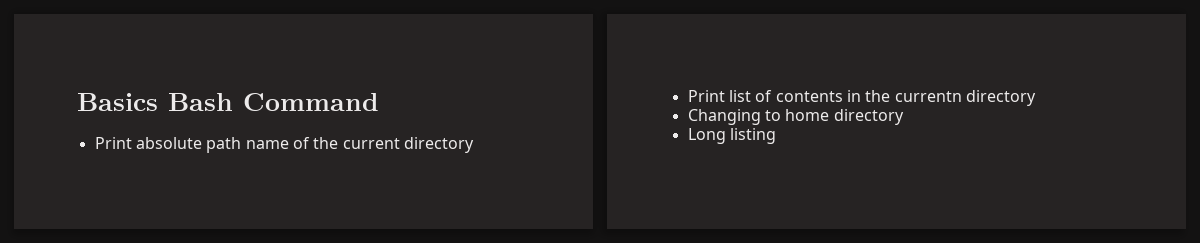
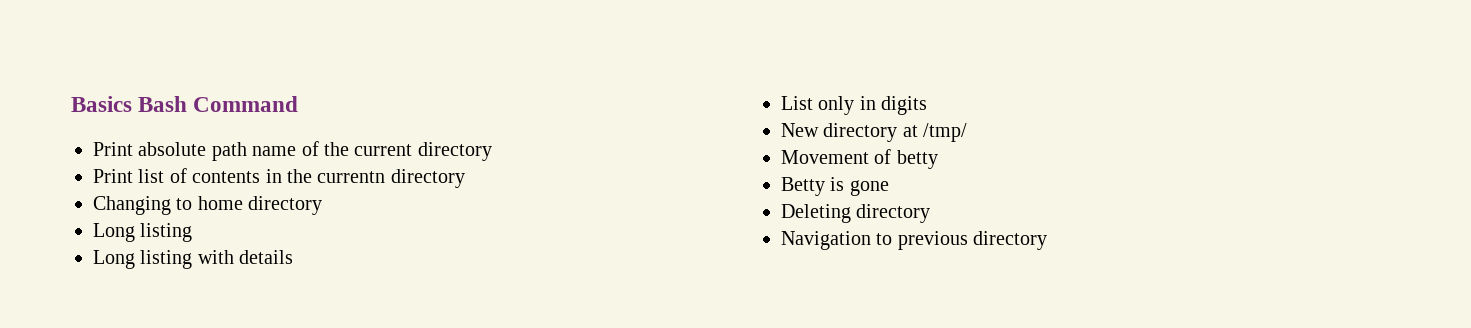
+ Long listing with details
+ List only in digits
+ New directory at /tmp/
+ Movement of betty
+ Betty is gone
+ Deleting directory
+ Navigation to previous directory

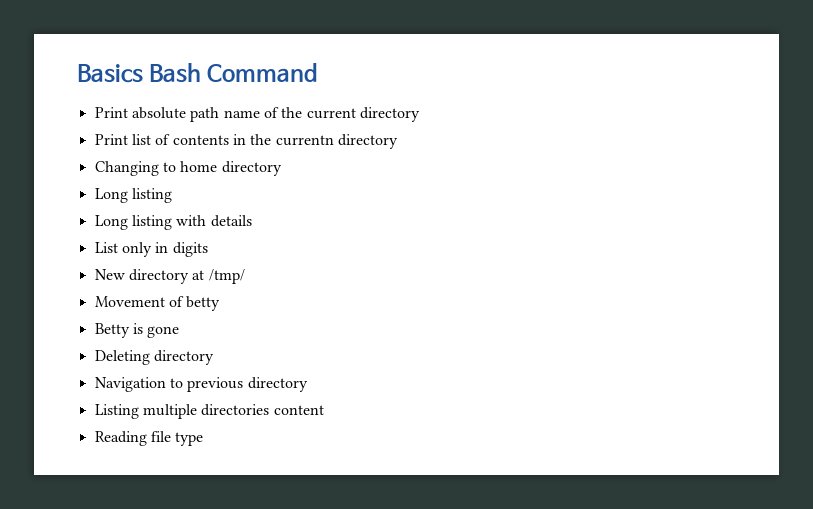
+ Listing multiple directories content
+ Reading file type

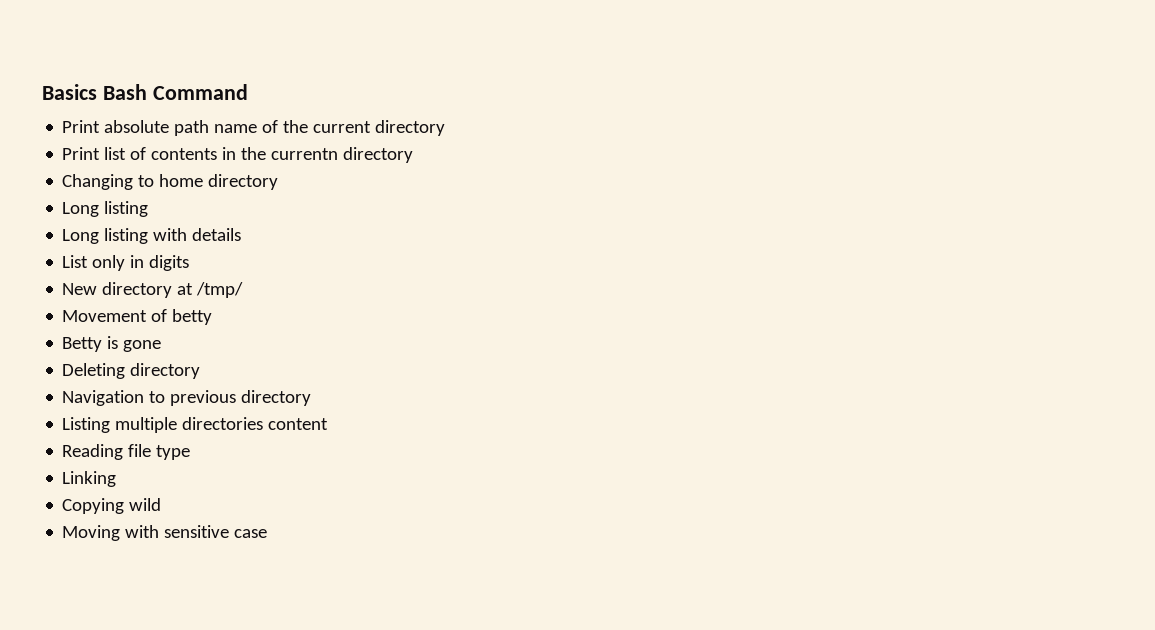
+ Linking
+ Copying wild
+ Moving with sensitive case

